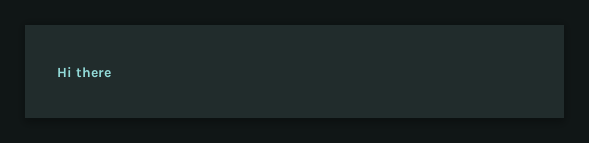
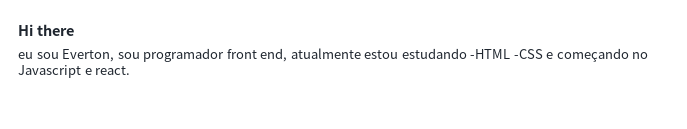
+ eu sou Everton, sou programador front end, atualmente estou estudando -HTML -CSS e começando no Javascript e react.

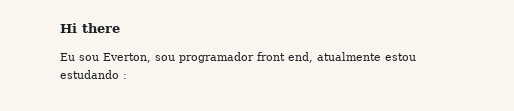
- eu sou Everton, sou programador front end, atualmente estou estudando -HTML -CSS e começando no Javascript e react.
+ Eu sou Everton, sou programador front end, atualmente estou estudando :

